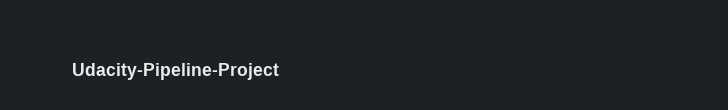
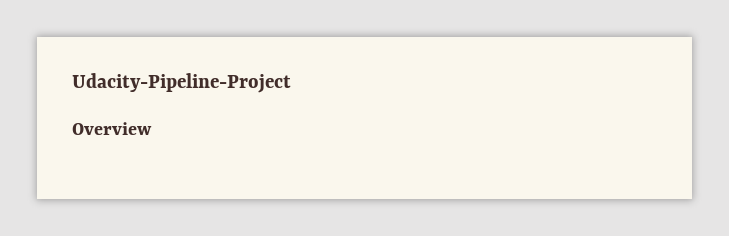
+ Overview

